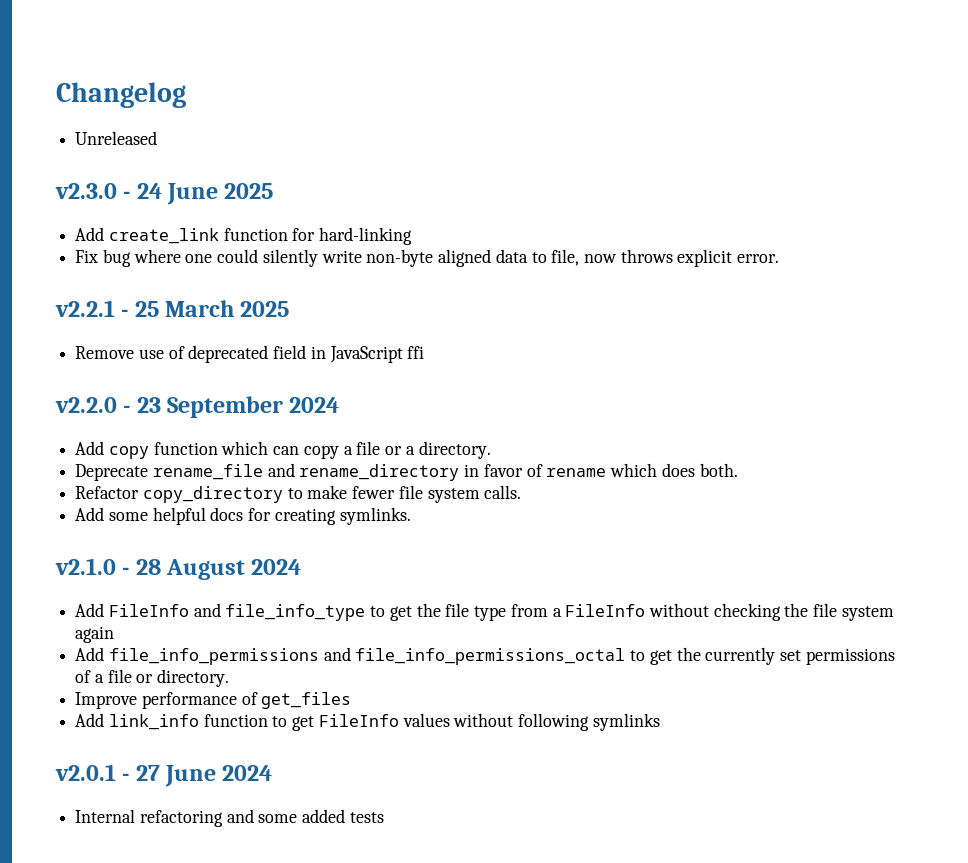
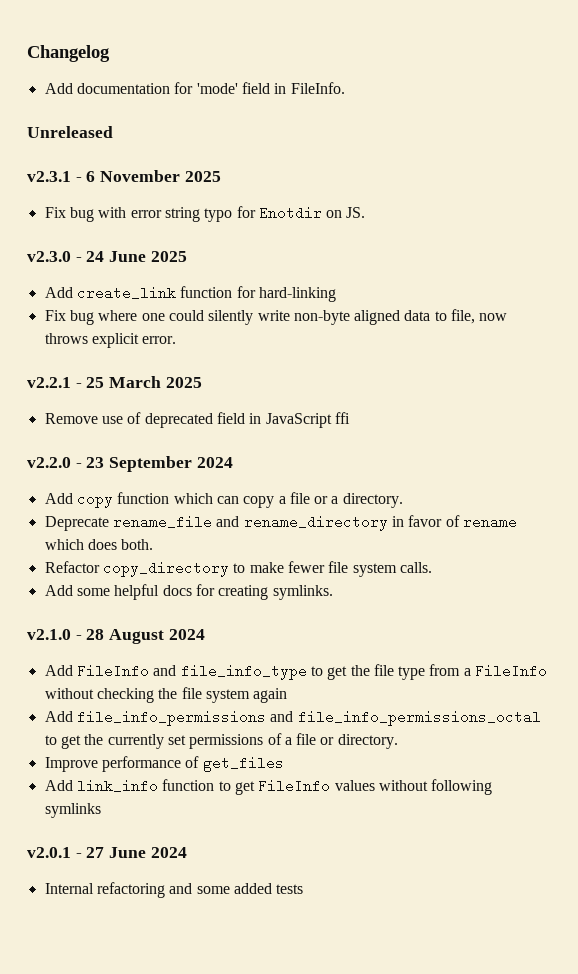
+ Add documentation for 'mode' field in FileInfo.
  Unreleased
+ v2.3.1 - 6 November 2025
+ Fix bug with error string typo for Enotdir on JS.

